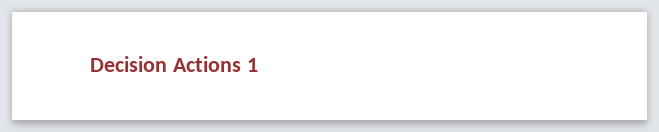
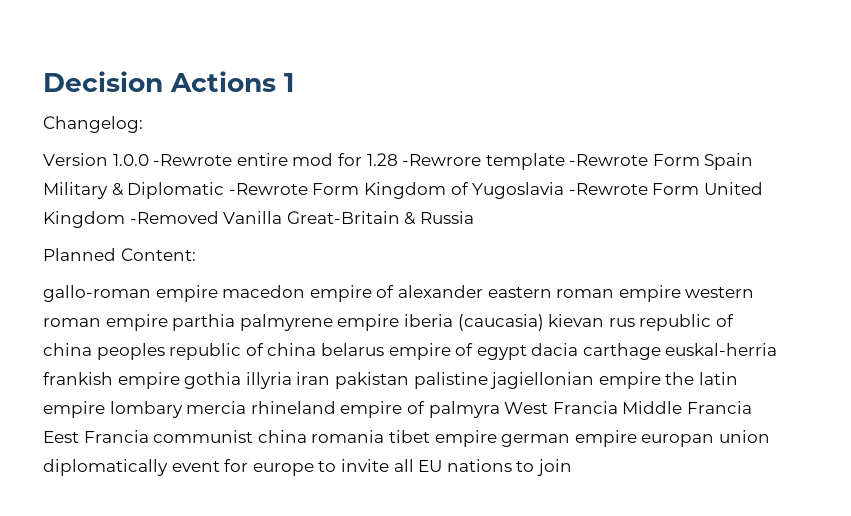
+ Changelog:
+ Version 1.0.0 -Rewrote entire mod for 1.28 -Rewrore template -Rewrote Form Spain Military & Diplomatic -Rewrote Form Kingdom of Yugoslavia -Rewrote Form United Kingdom -Removed Vanilla Great-Britain & Russia
+ Planned Content:
+ gallo-roman empire macedon empire of alexander eastern roman empire western roman empire parthia palmyrene empire iberia (caucasia) kievan rus republic of china peoples republic of china belarus empire of egypt dacia carthage euskal-herria frankish empire gothia illyria iran pakistan palistine jagiellonian empire the latin empire lombary mercia rhineland empire of palmyra West Francia Middle Francia Eest Francia communist china romania tibet empire german empire europan union diplomatically event for europe to invite all EU nations to join

